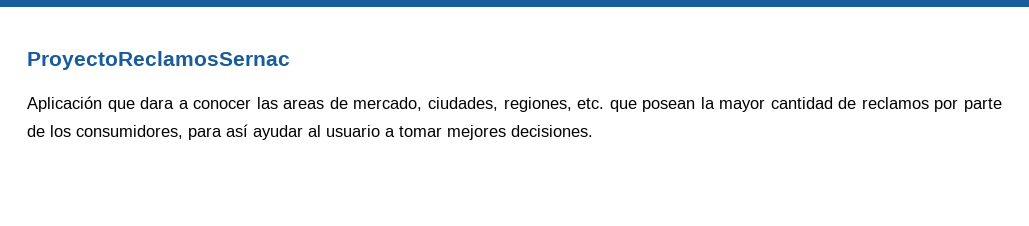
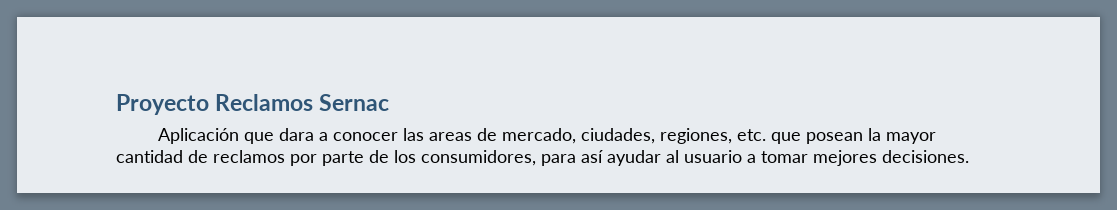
- ProyectoReclamosSernac
+ Proyecto Reclamos Sernac

